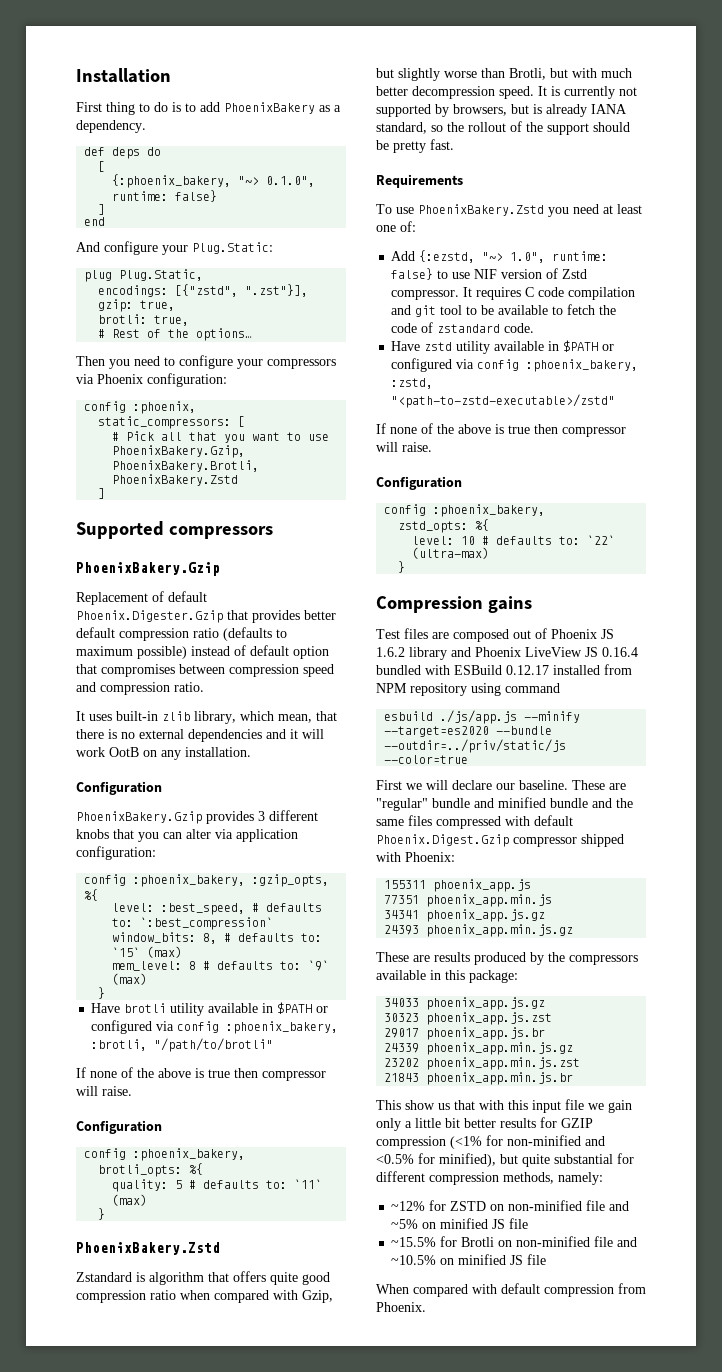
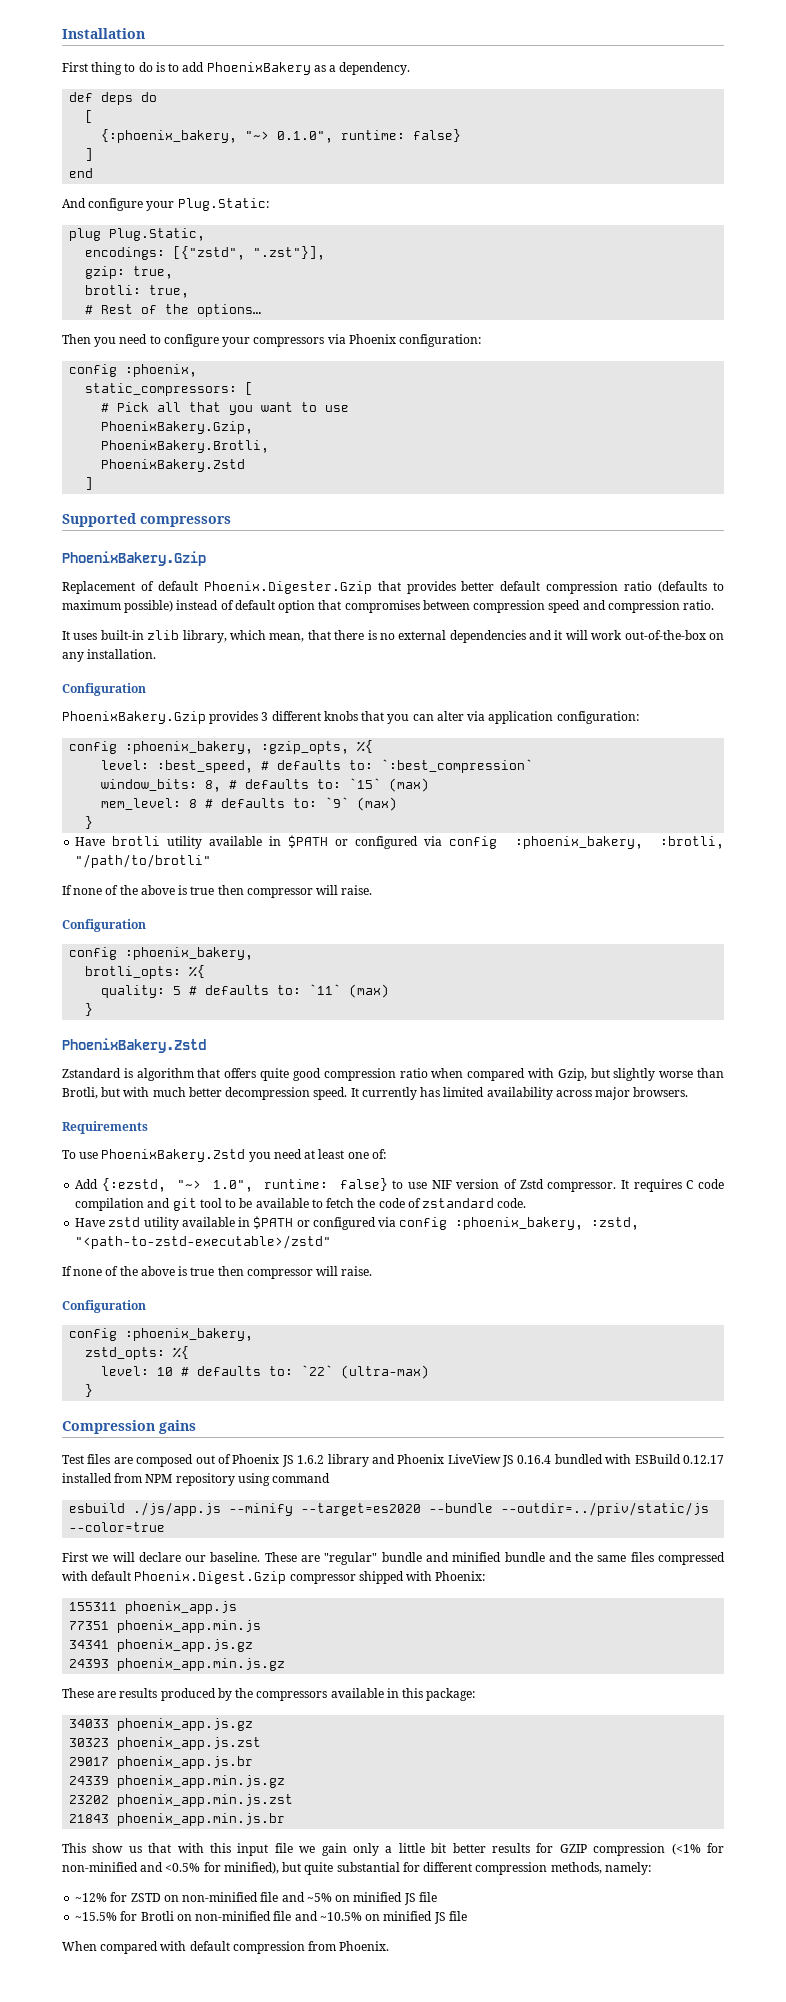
- It uses built-in zlib library, which mean, that there is no external dependencies and it will work OotB on any installation.
+ It uses built-in zlib library, which mean, that there is no external dependencies and it will work out-of-the-box on any installation.
- It is currently not supported by browsers, but is already IANA standard, so the rollout of the support should be pretty fast.
+ It currently has limited availability across major browsers.

